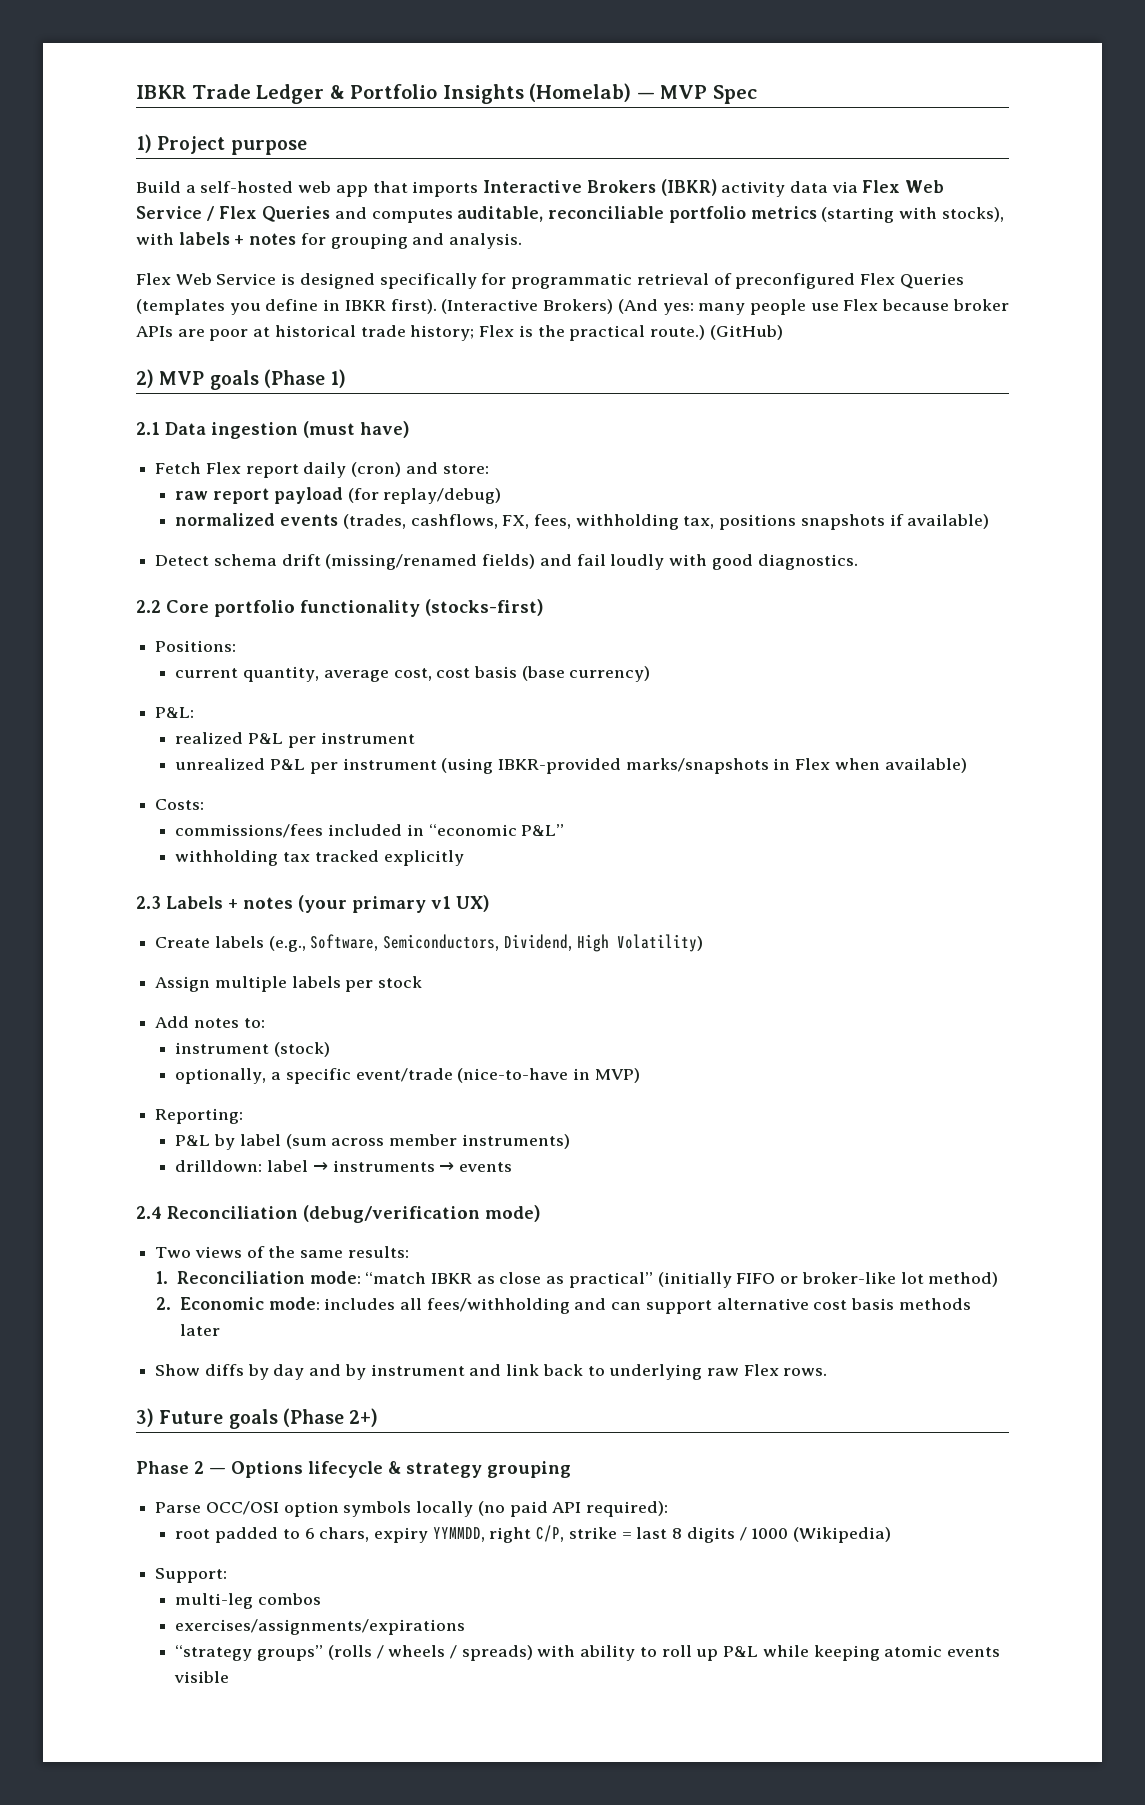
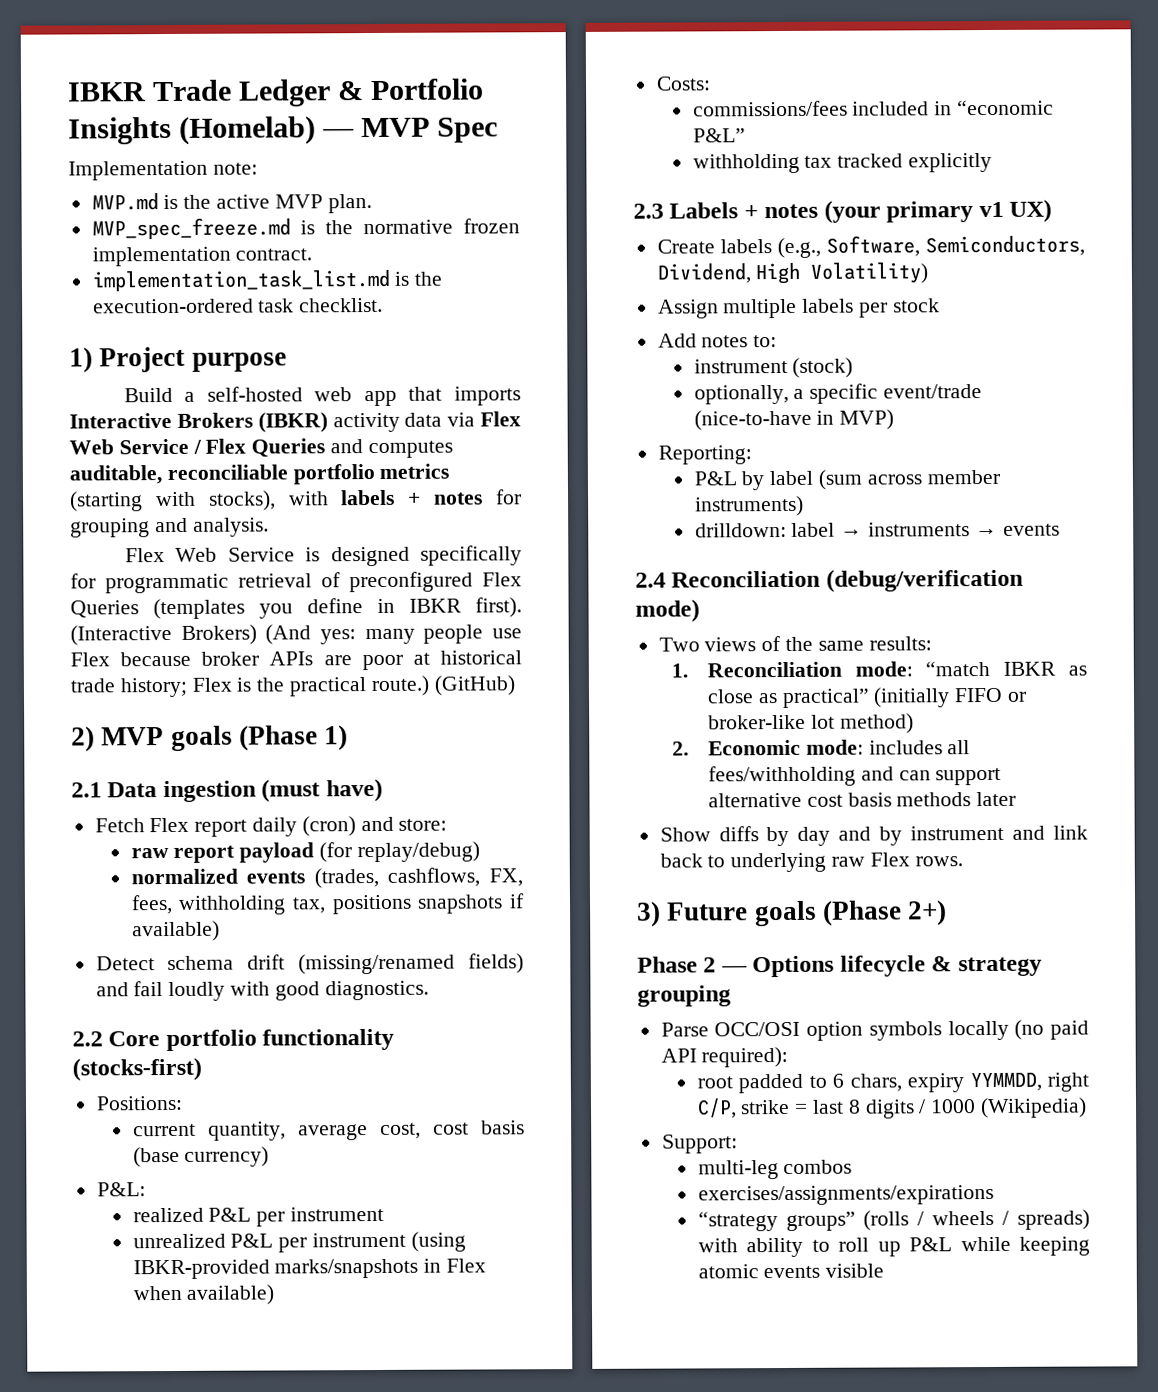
+ Implementation note:
+ MVP.md is the active MVP plan.
+ MVP_spec_freeze.md is the normative frozen implementation contract.
+ implementation_task_list.md is the execution-ordered task checklist.

